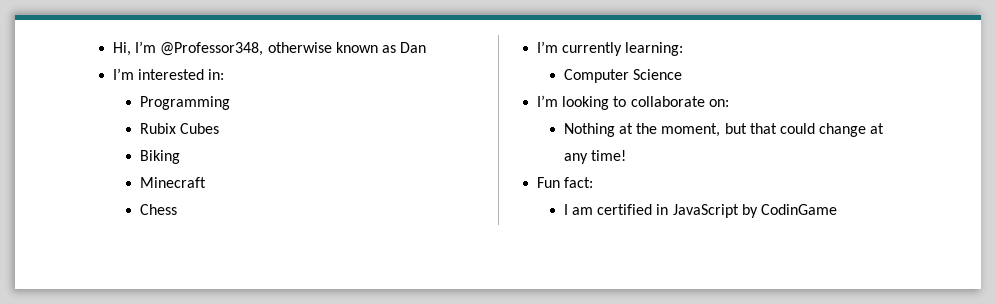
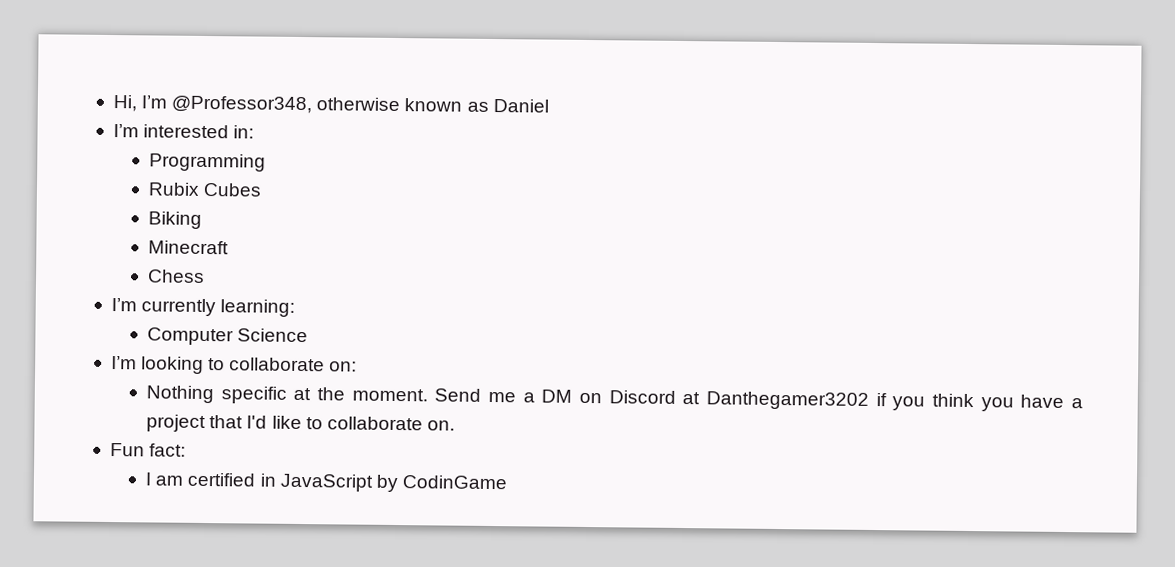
- Hi, I’m @Professor348, otherwise known as Dan
+ Hi, I’m @Professor348, otherwise known as Daniel
- Nothing at the moment, but that could change at any time!
+ Nothing specific at the moment. Send me a DM on Discord at Danthegamer3202 if you think you have a project that I'd like to collaborate on.

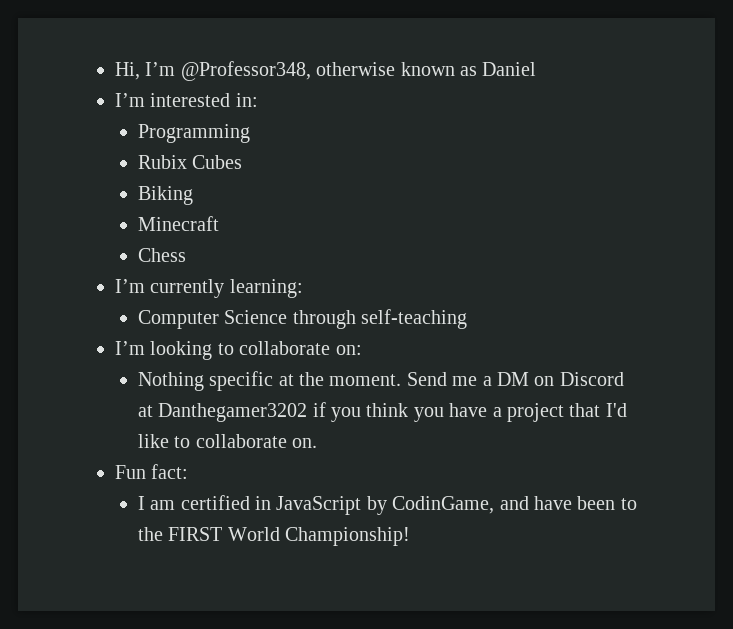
- Computer Science
+ Computer Science through self-teaching
- I am certified in JavaScript by CodinGame
+ I am certified in JavaScript by CodinGame, and have been to the FIRST World Championship!

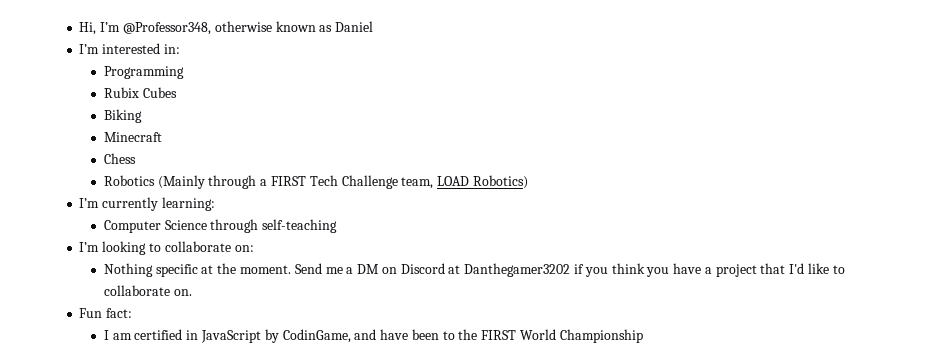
+ Robotics (Mainly through a FIRST Tech Challenge team, LOAD Robotics)
- I am certified in JavaScript by CodinGame, and have been to the FIRST World Championship!
+ I am certified in JavaScript by CodinGame, and have been to the FIRST World Championship

